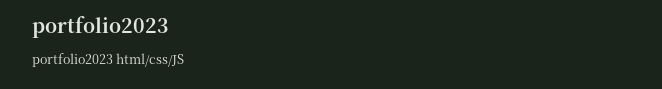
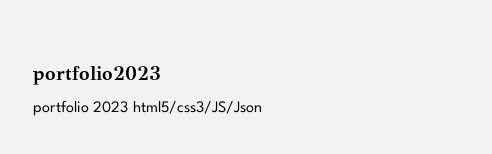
- portfolio2023 html/css/JS
+ portfolio 2023 html5/css3/JS/Json

